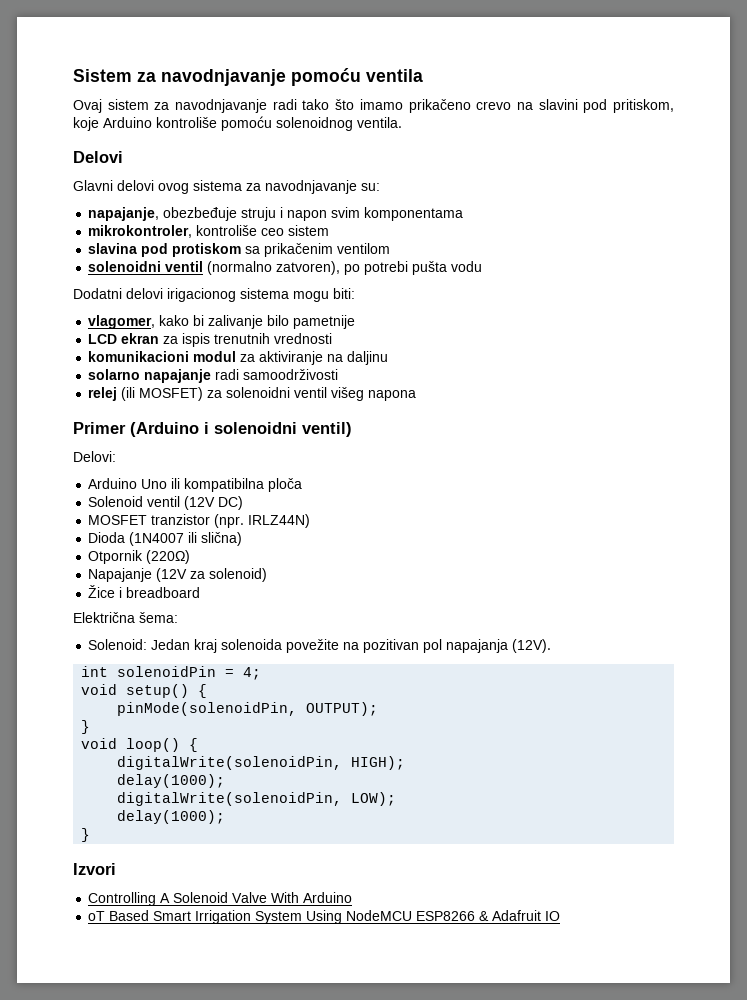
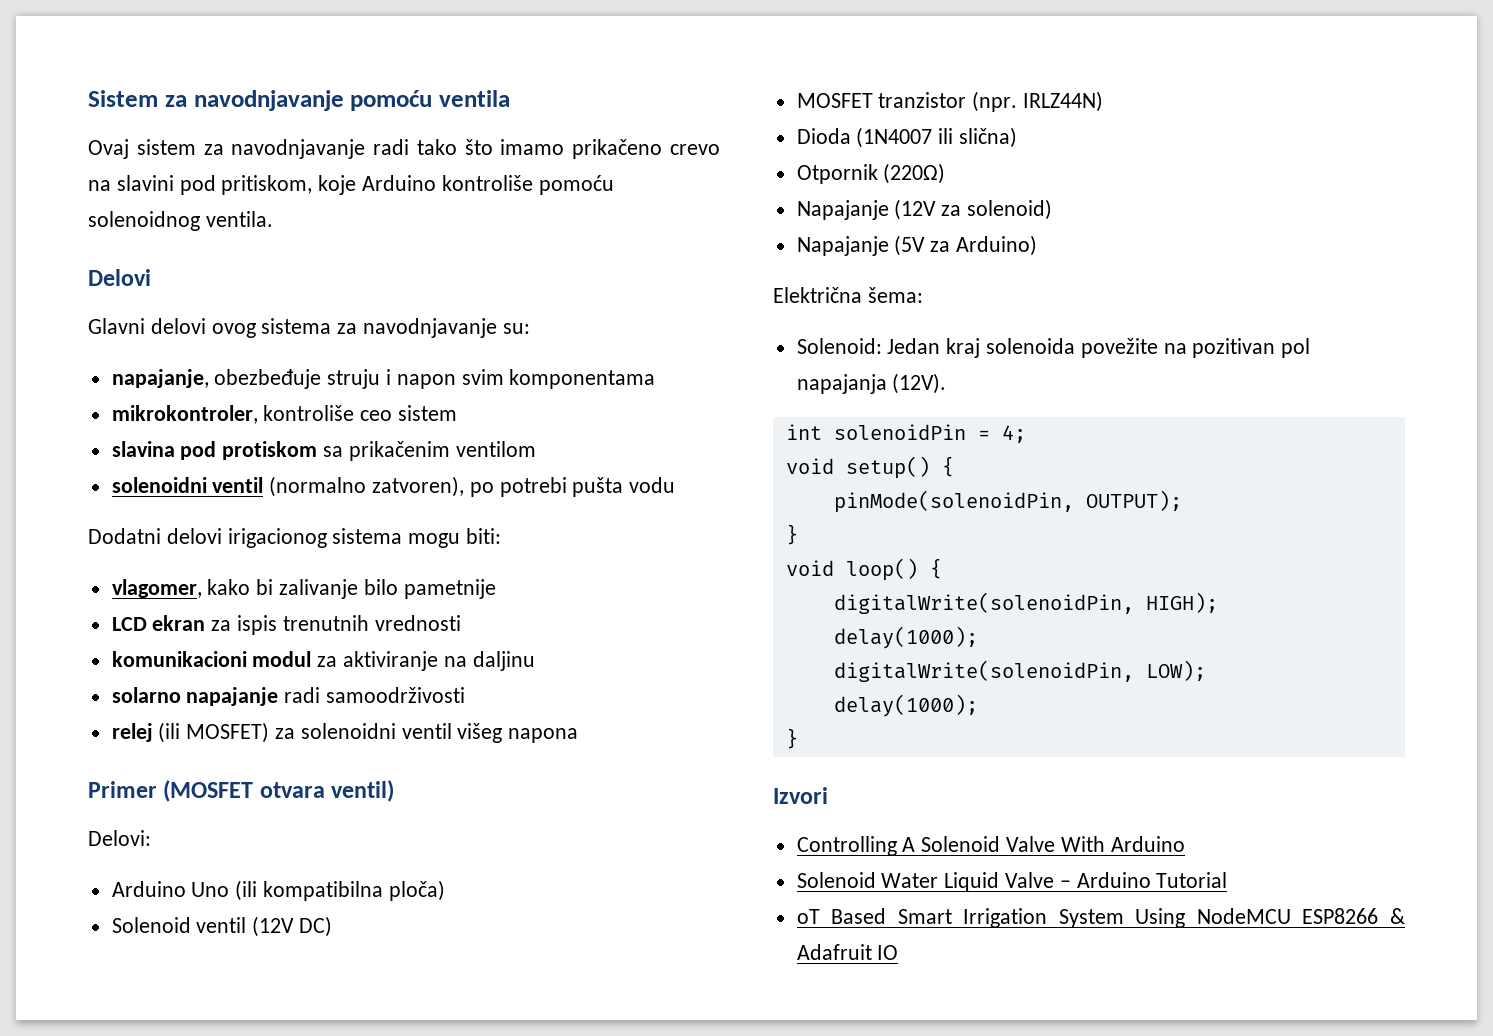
- Primer (Arduino i solenoidni ventil)
+ Primer (MOSFET otvara ventil)
- Arduino Uno ili kompatibilna ploča
+ Arduino Uno (ili kompatibilna ploča)
- Žice i breadboard
+ Napajanje (5V za Arduino)
+ Solenoid Water Liquid Valve – Arduino Tutorial

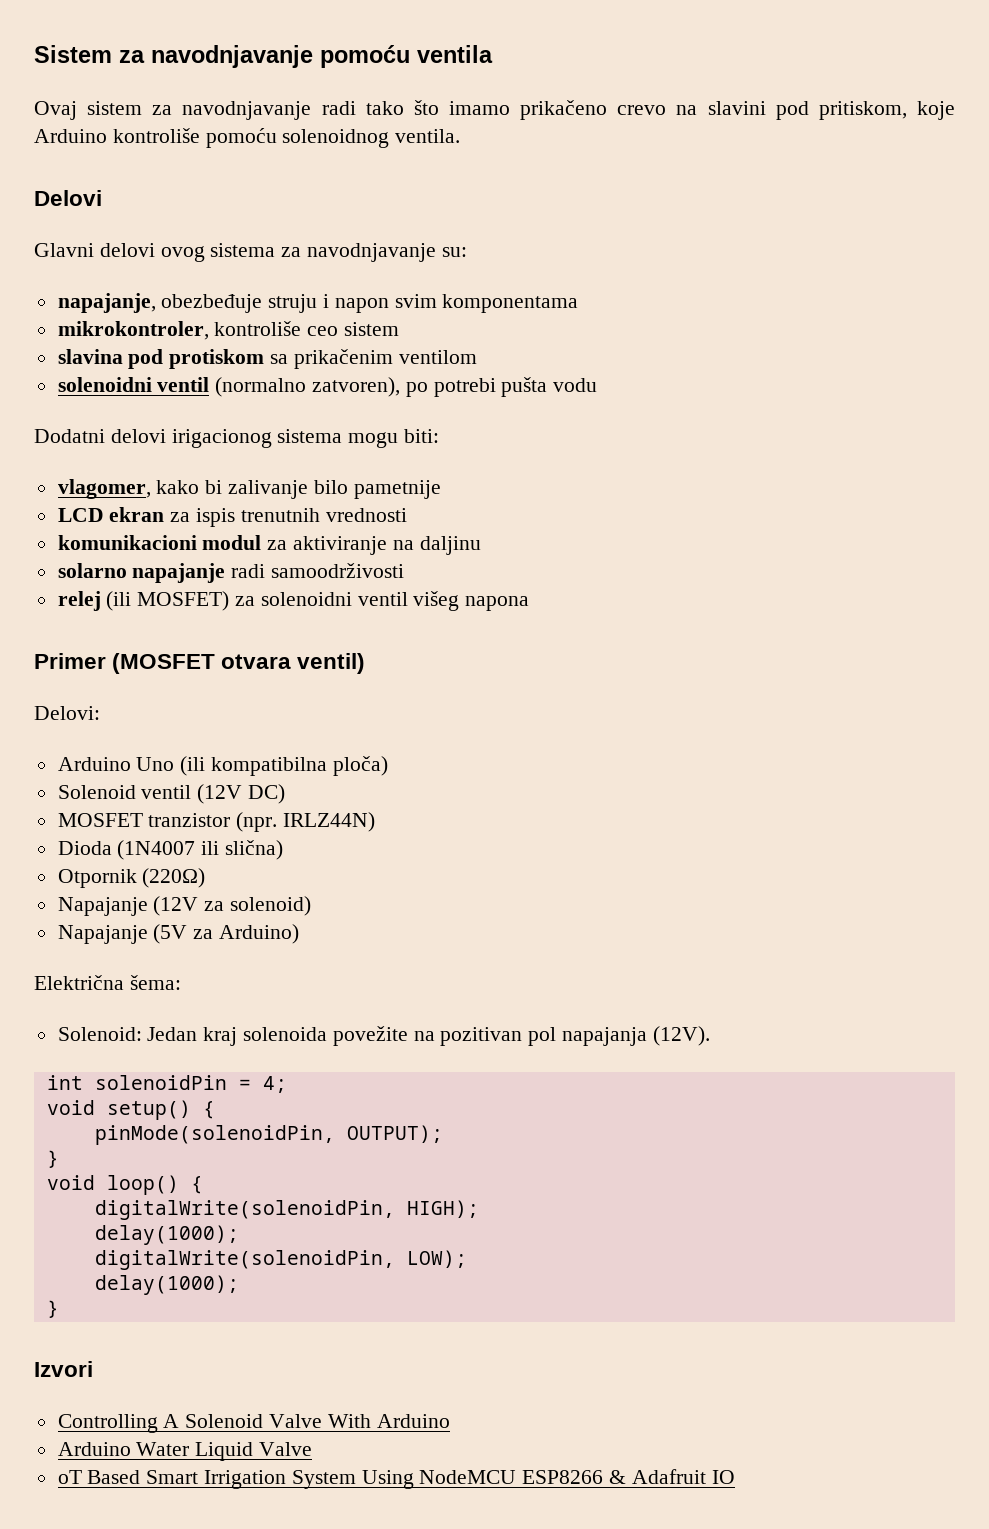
- Solenoid Water Liquid Valve – Arduino Tutorial
+ Arduino Water Liquid Valve

